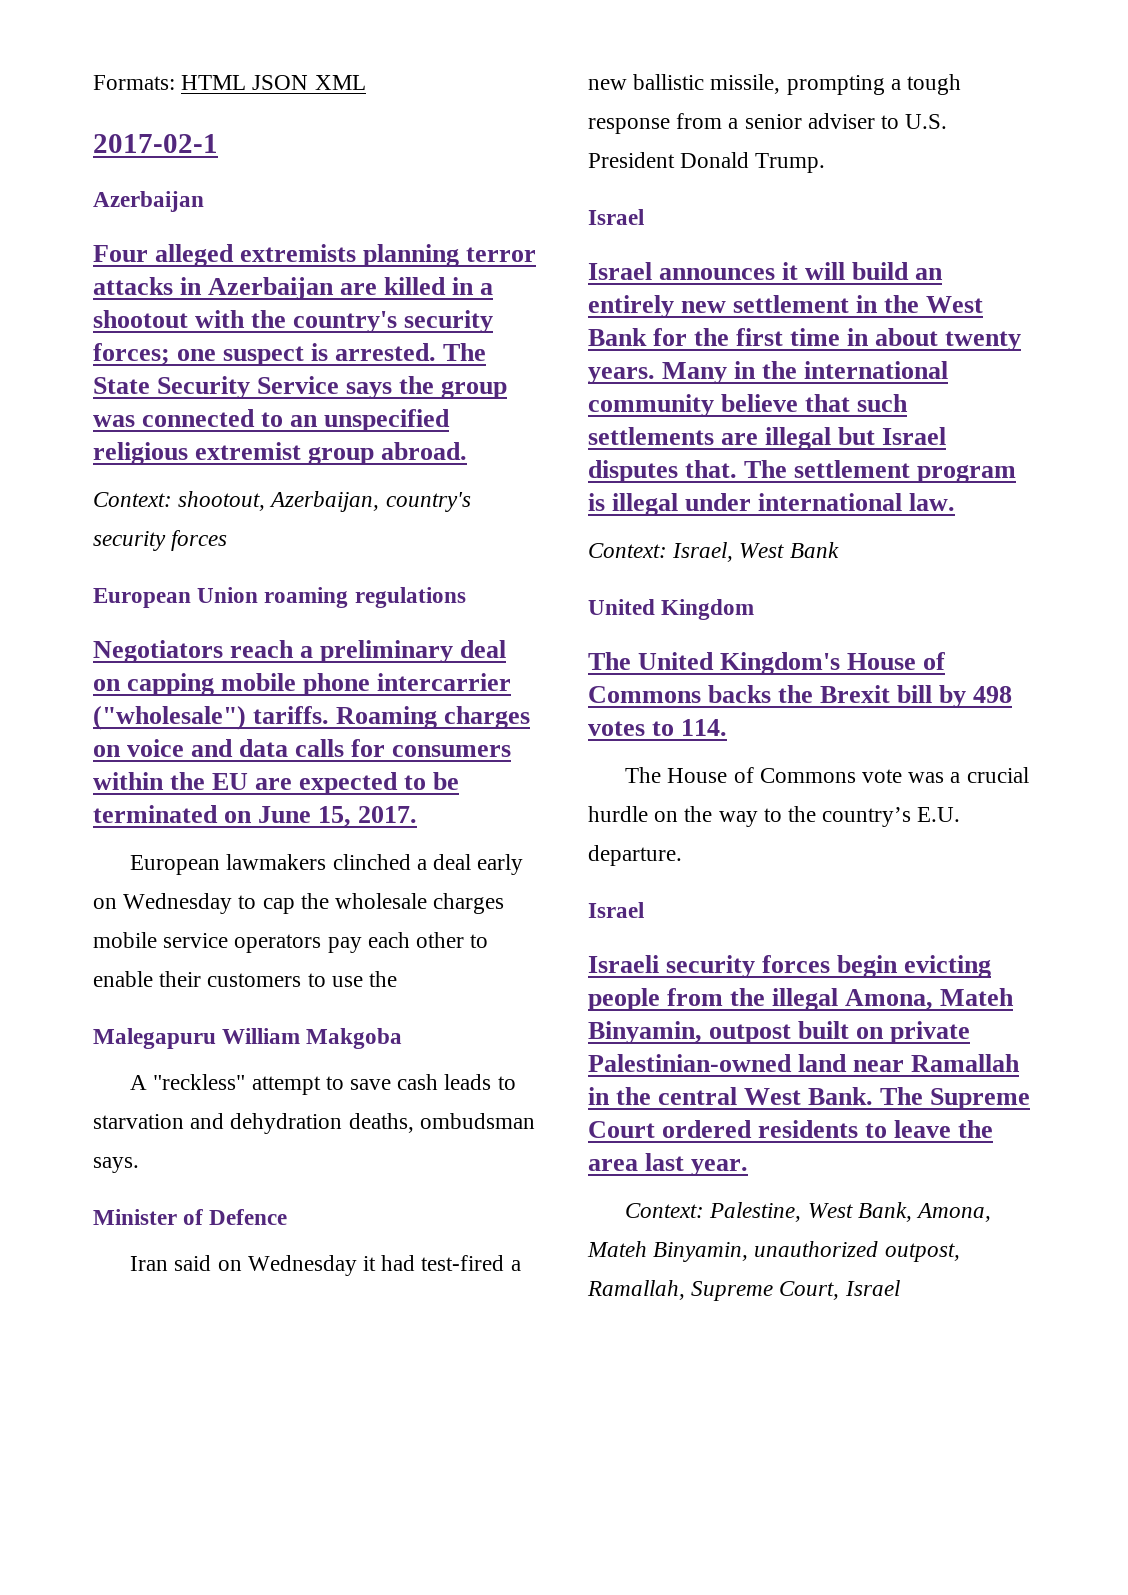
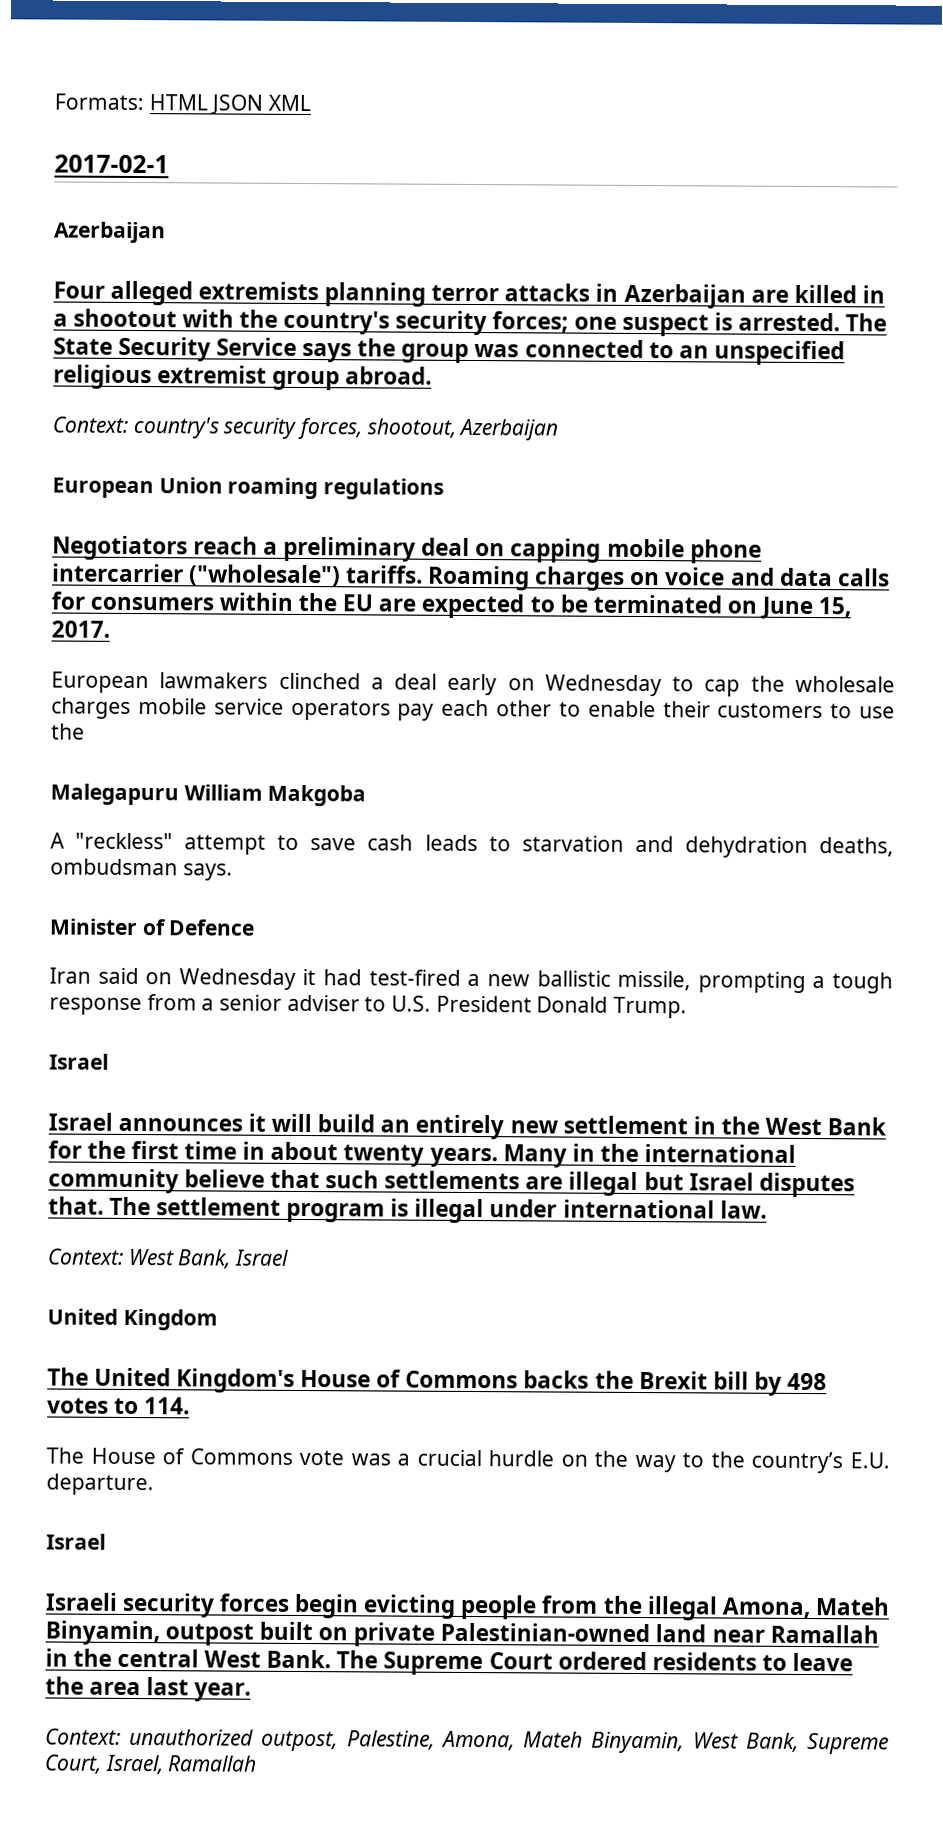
- Context: shootout, Azerbaijan, country's security forces
+ Context: country's security forces, shootout, Azerbaijan
- Context: Israel, West Bank
+ Context: West Bank, Israel
- Context: Palestine, West Bank, Amona, Mateh Binyamin, unauthorized outpost, Ramallah, Supreme Court, Israel
+ Context: unauthorized outpost, Palestine, Amona, Mateh Binyamin, West Bank, Supreme Court, Israel, Ramallah

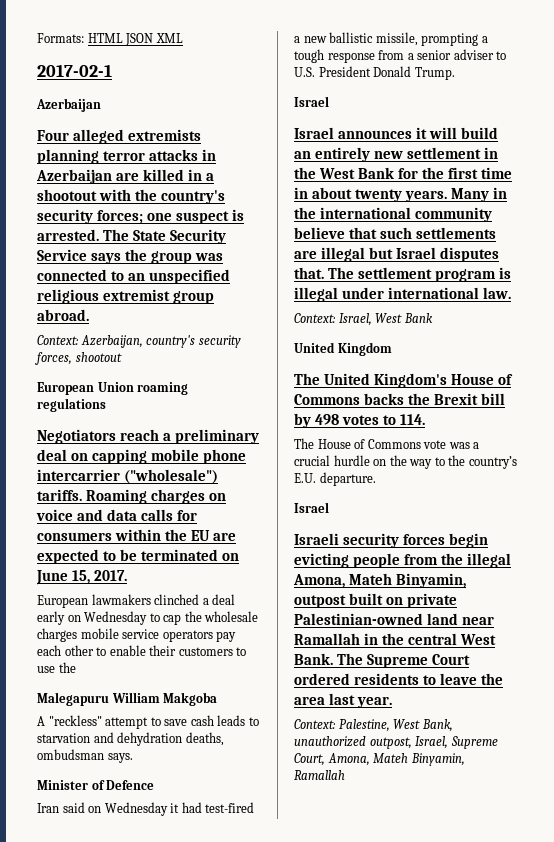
- Context: country's security forces, shootout, Azerbaijan
+ Context: Azerbaijan, country's security forces, shootout
- Context: West Bank, Israel
+ Context: Israel, West Bank
- Context: unauthorized outpost, Palestine, Amona, Mateh Binyamin, West Bank, Supreme Court, Israel, Ramallah
+ Context: Palestine, West Bank, unauthorized outpost, Israel, Supreme Court, Amona, Mateh Binyamin, Ramallah

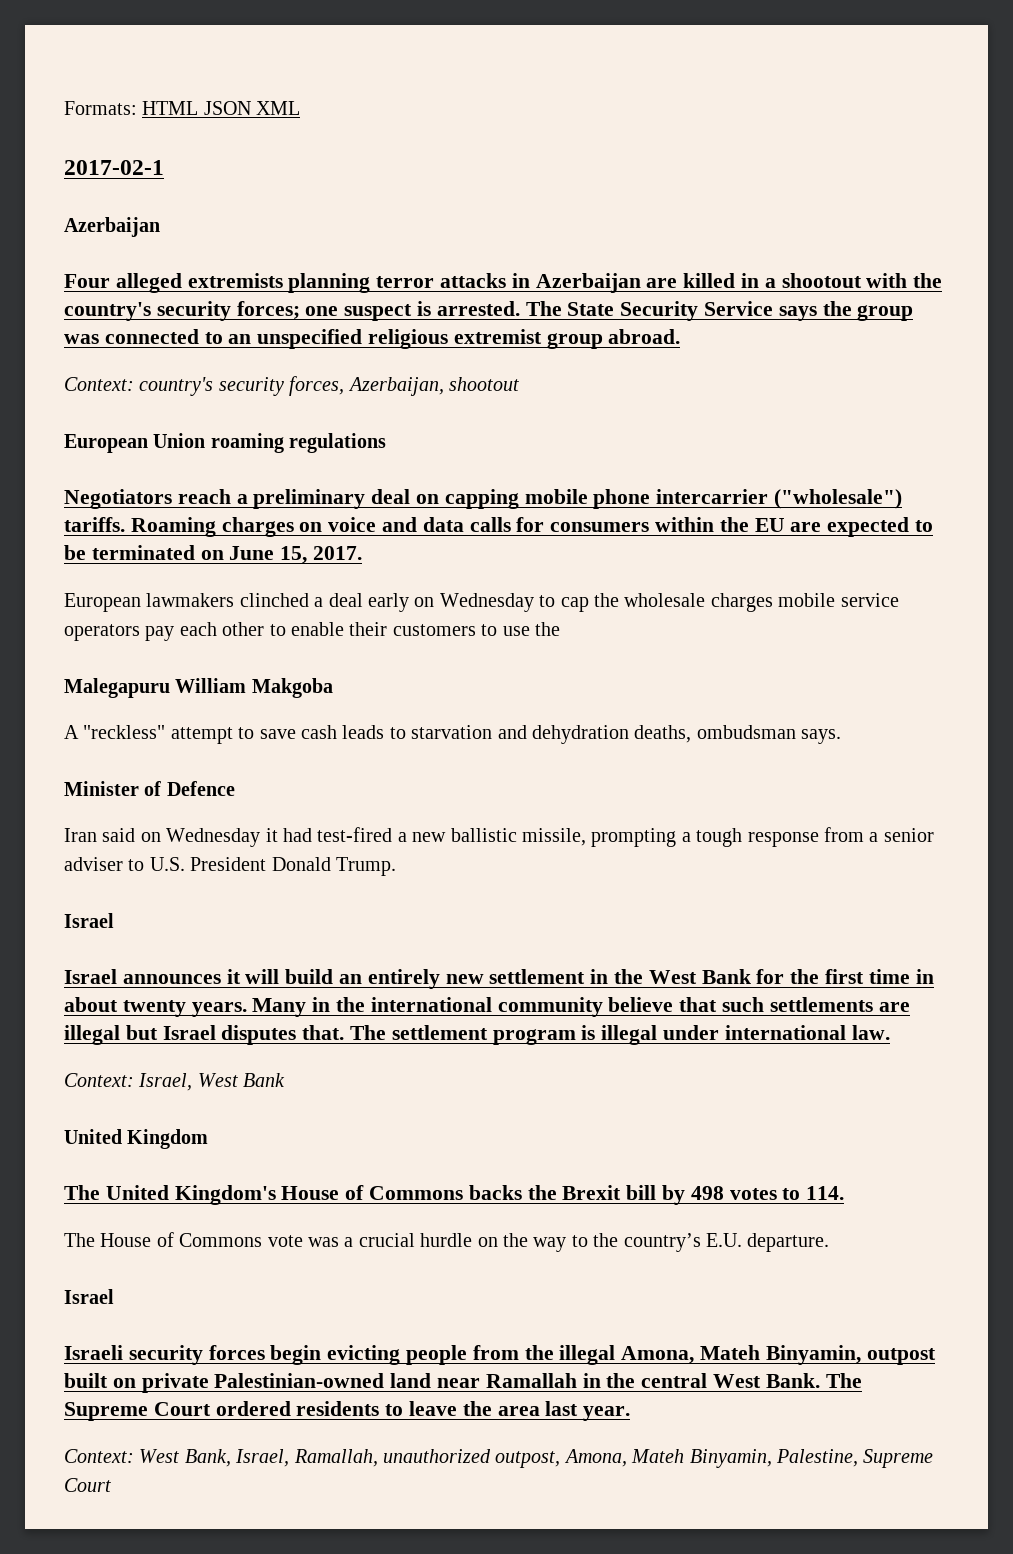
- Context: Azerbaijan, country's security forces, shootout
+ Context: country's security forces, Azerbaijan, shootout
- Context: Palestine, West Bank, unauthorized outpost, Israel, Supreme Court, Amona, Mateh Binyamin, Ramallah
+ Context: West Bank, Israel, Ramallah, unauthorized outpost, Amona, Mateh Binyamin, Palestine, Supreme Court

